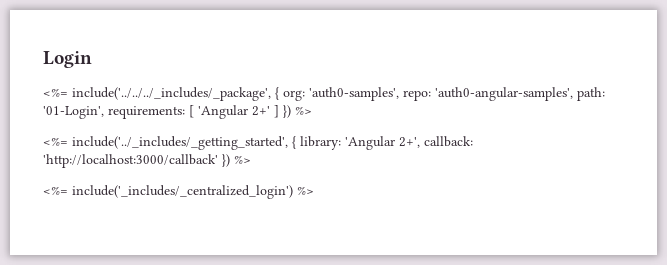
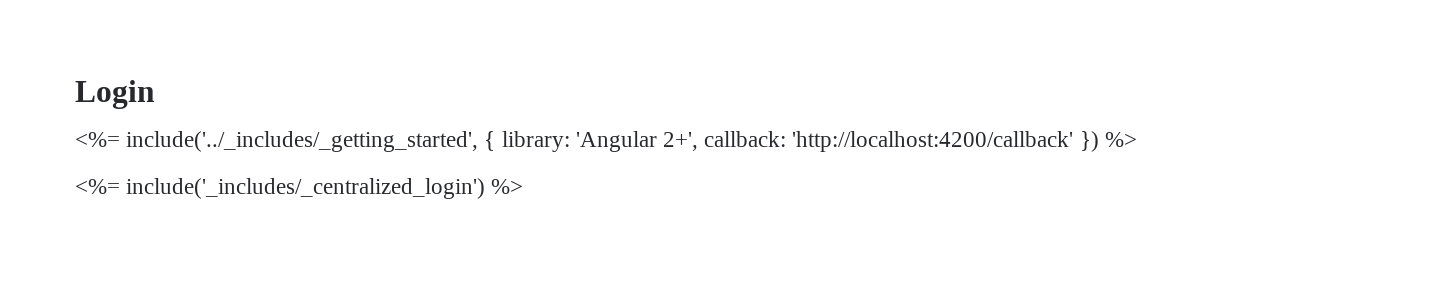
- <%= include('../../../_includes/_package', { org: 'auth0-samples', repo: 'auth0-angular-samples', path: '01-Login', requirements: [ 'Angular 2+' ] }) %>
- <%= include('../_includes/_getting_started', { library: 'Angular 2+', callback: 'http://localhost:3000/callback' }) %>
+ <%= include('../_includes/_getting_started', { library: 'Angular 2+', callback: 'http://localhost:4200/callback' }) %>

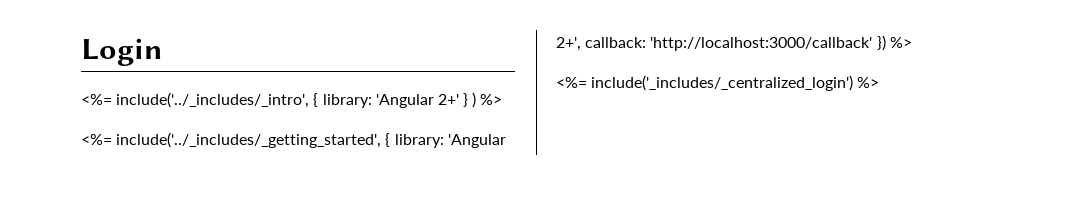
+ <%= include('../_includes/_intro', { library: 'Angular 2+' } ) %>
- <%= include('../_includes/_getting_started', { library: 'Angular 2+', callback: 'http://localhost:4200/callback' }) %>
+ <%= include('../_includes/_getting_started', { library: 'Angular 2+', callback: 'http://localhost:3000/callback' }) %>

